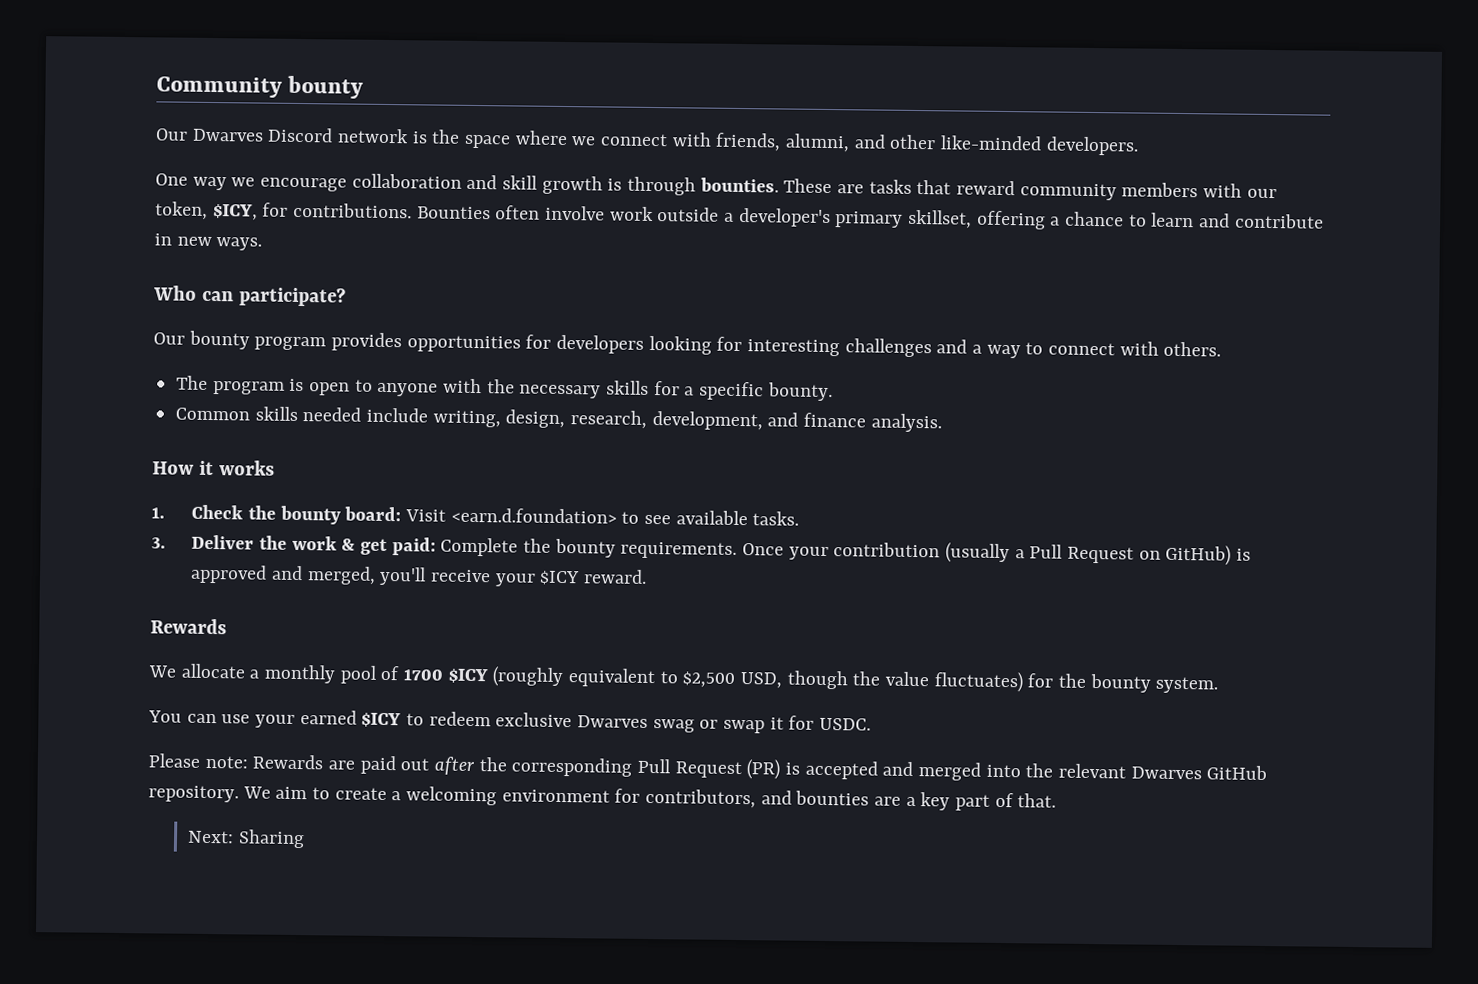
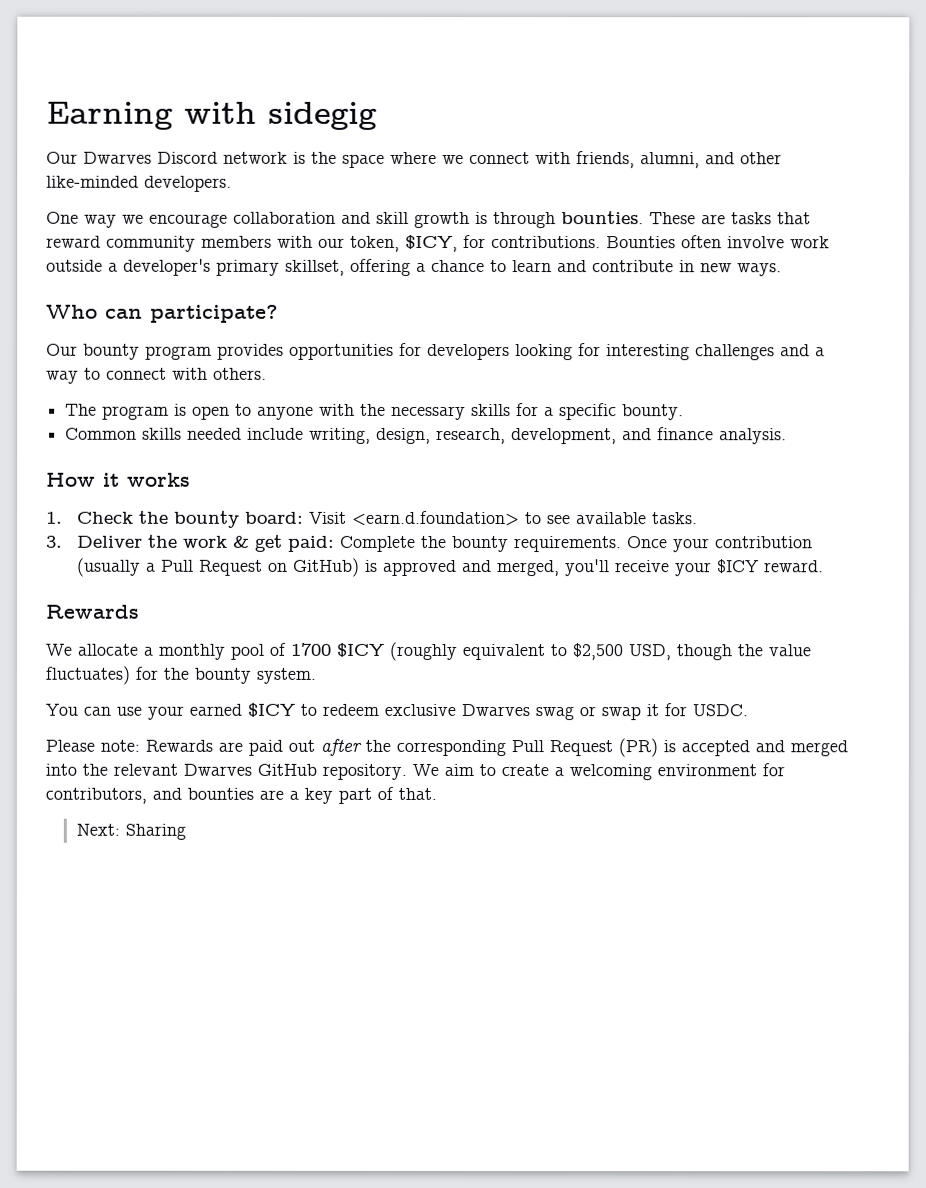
- Community bounty
+ Earning with sidegig

